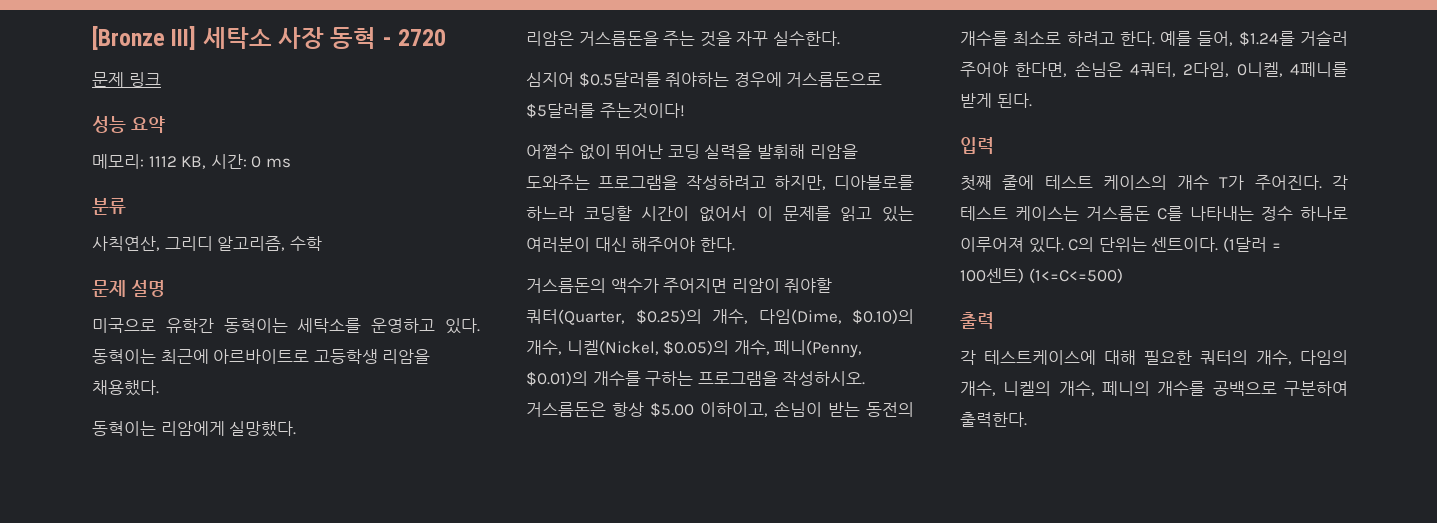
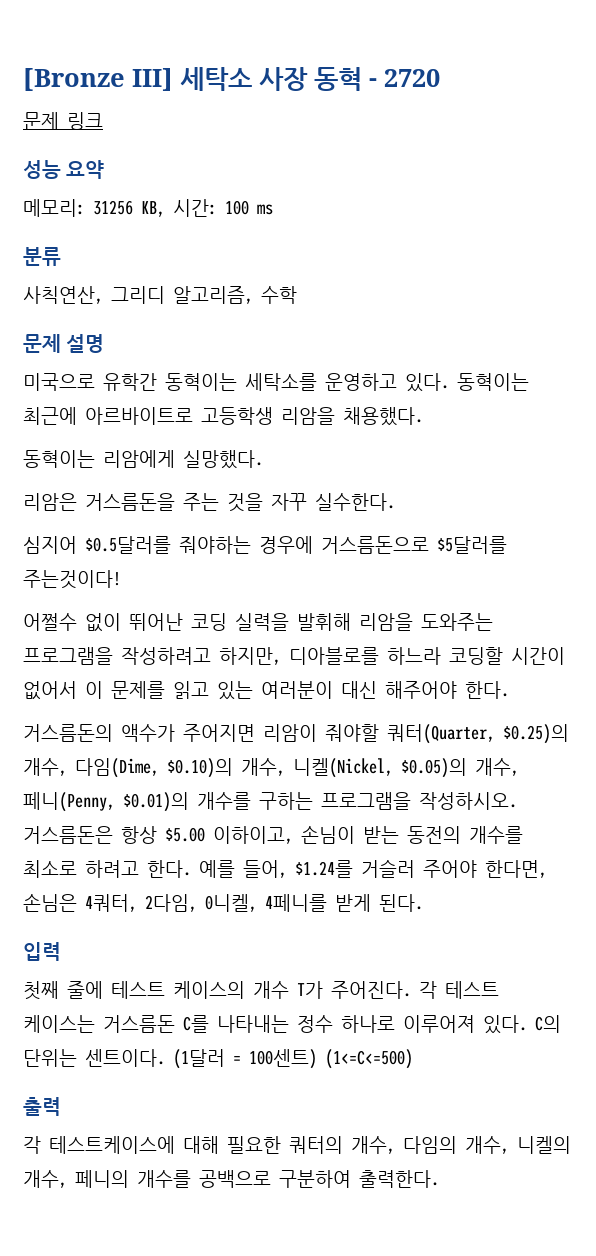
- 메모리: 1112 KB, 시간: 0 ms
+ 메모리: 31256 KB, 시간: 100 ms

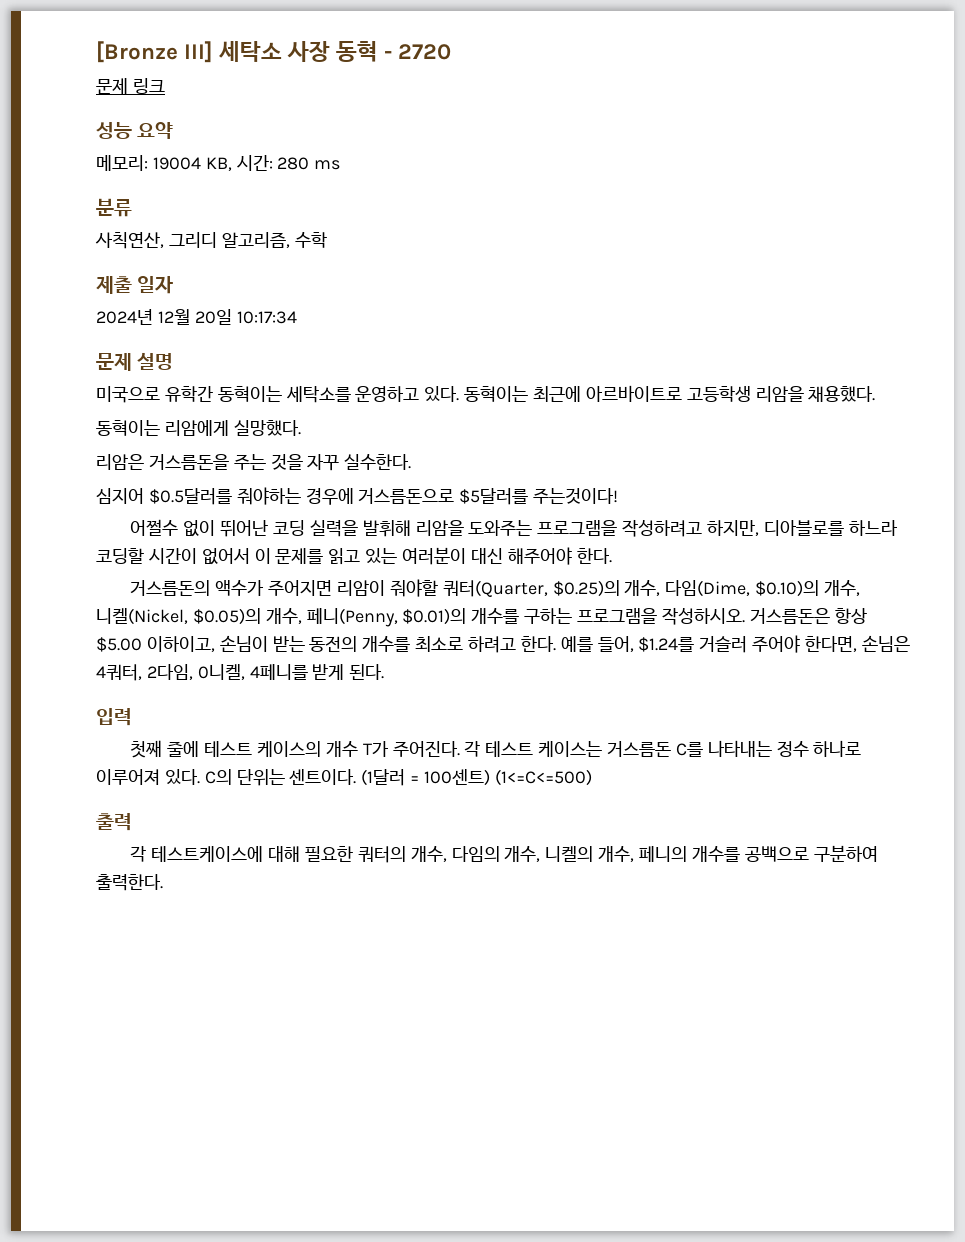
- 메모리: 31256 KB, 시간: 100 ms
+ 메모리: 19004 KB, 시간: 280 ms
+ 제출 일자
+ 2024년 12월 20일 10:17:34

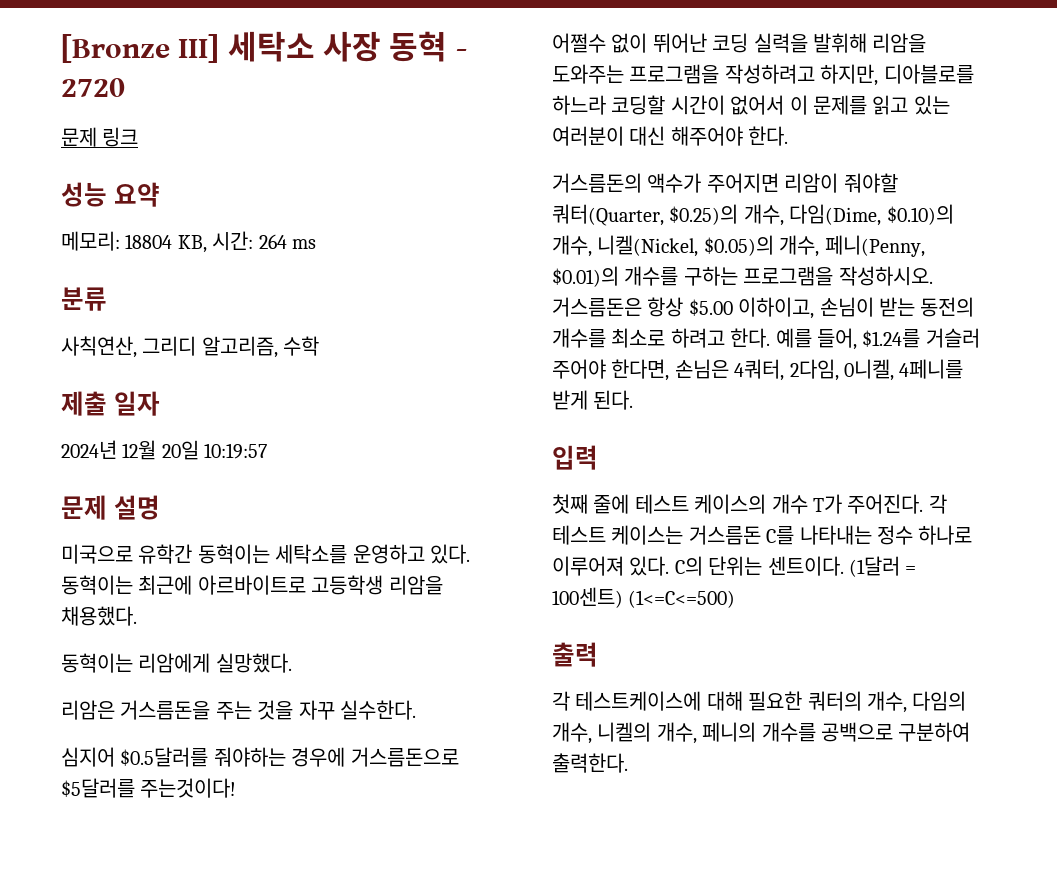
- 메모리: 19004 KB, 시간: 280 ms
+ 메모리: 18804 KB, 시간: 264 ms
- 2024년 12월 20일 10:17:34
+ 2024년 12월 20일 10:19:57

